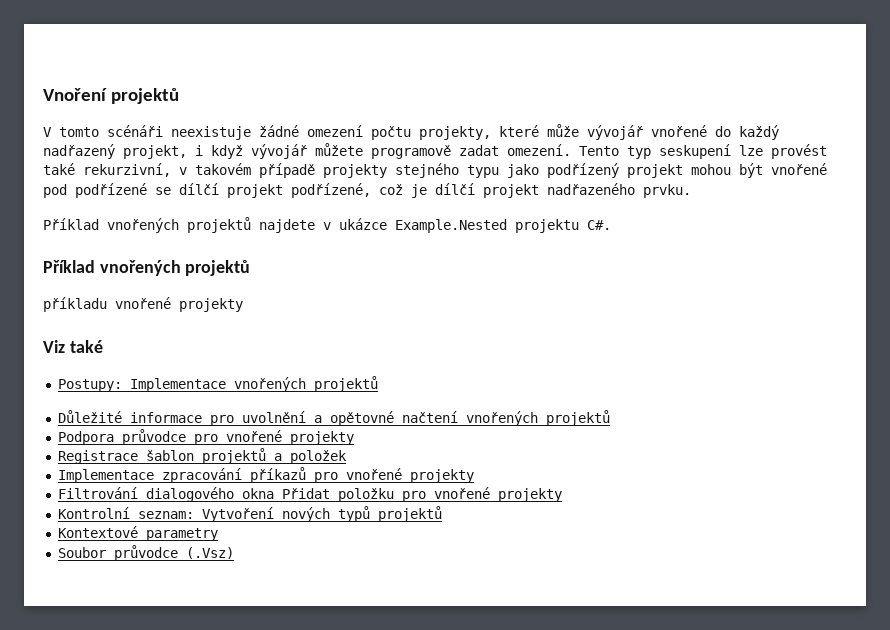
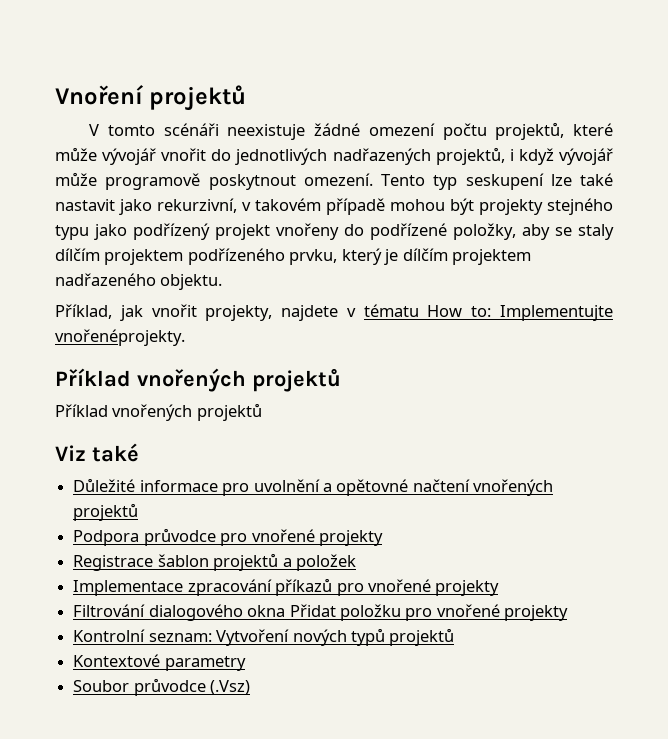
- V tomto scénáři neexistuje žádné omezení počtu projekty, které může vývojář vnořené do každý nadřazený projekt, i když vývojář můžete programově zadat omezení.
+ V tomto scénáři neexistuje žádné omezení počtu projektů, které může vývojář vnořit do jednotlivých nadřazených projektů, i když vývojář může programově poskytnout omezení.
- Tento typ seskupení lze provést také rekurzivní, v takovém případě projekty stejného typu jako podřízený projekt mohou být vnořené pod podřízené se dílčí projekt podřízené, což je dílčí projekt nadřazeného prvku.
- Příklad vnořených projektů najdete v ukázce Example.Nested projektu C#.
+ Tento typ seskupení lze také nastavit jako rekurzivní, v takovém případě mohou být projekty stejného typu jako podřízený projekt vnořeny do podřízené položky, aby se staly dílčím projektem podřízeného prvku, který je dílčím projektem nadřazeného objektu.
+ Příklad, jak vnořit projekty, najdete v tématu How to: Implementujte vnořenéprojekty.
  Příklad vnořených projektů
- příkladu vnořené projekty
+ Příklad vnořených projektů
- Postupy: Implementace vnořených projektů

